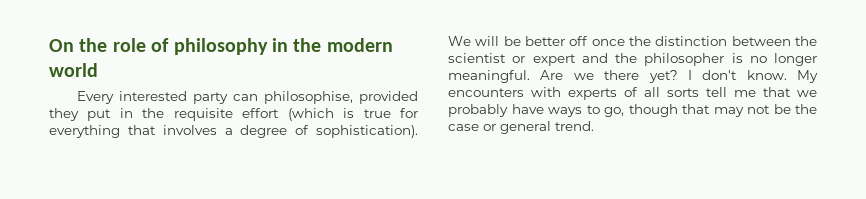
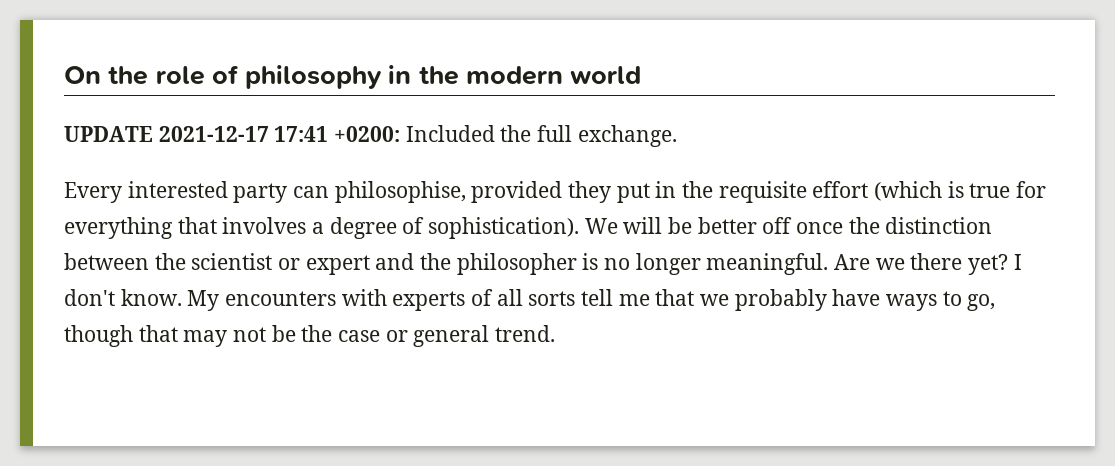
+ UPDATE 2021-12-17 17:41 +0200: Included the full exchange.

